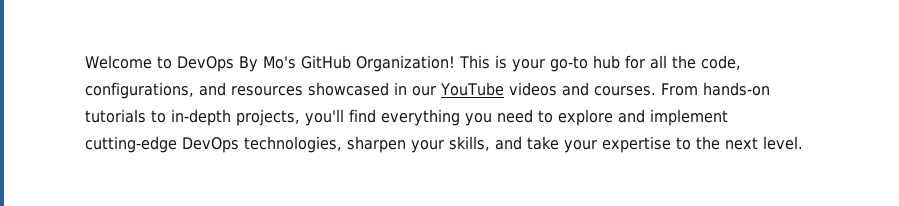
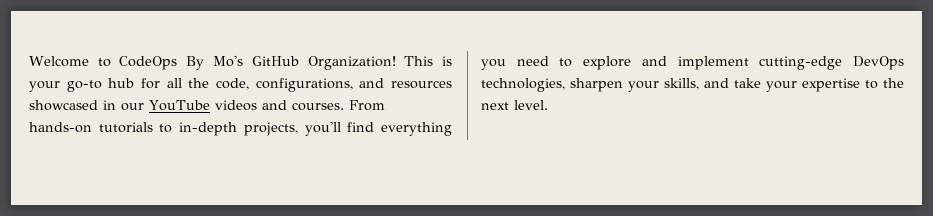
- Welcome to DevOps By Mo's GitHub Organization!
+ Welcome to CodeOps By Mo's GitHub Organization!

